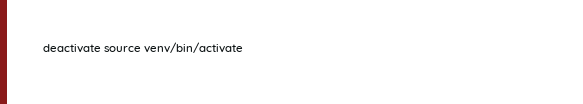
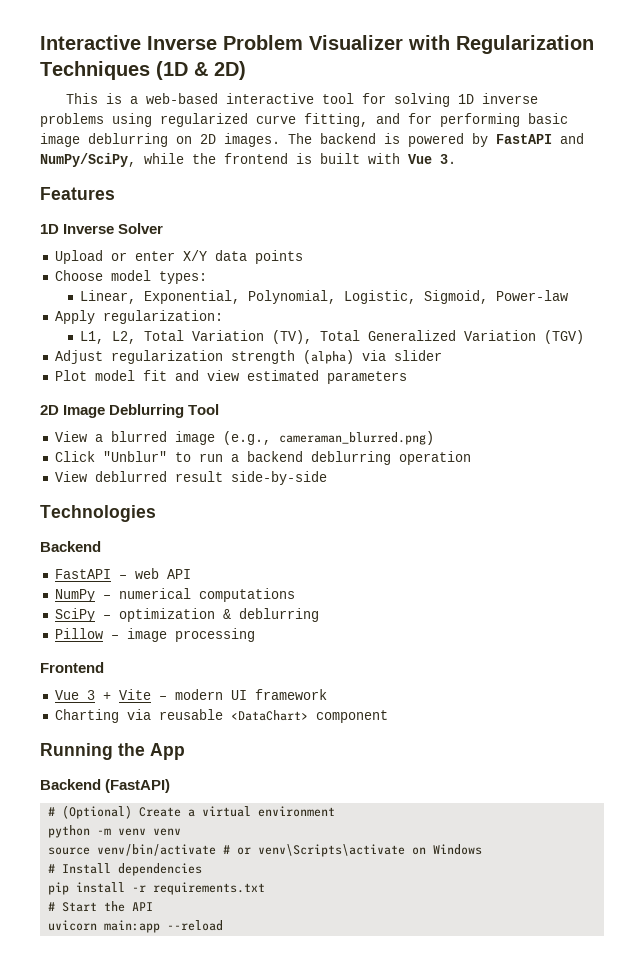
- deactivate source venv/bin/activate
+ Interactive Inverse Problem Visualizer with Regularization Techniques (1D & 2D)
+ This is a web-based interactive tool for solving 1D inverse problems using regularized curve fitting, and for performing basic image deblurring on 2D images. The backend is powered by FastAPI and NumPy/SciPy, while the frontend is built with Vue 3.
+ Features
+ 1D Inverse Solver
+ Upload or enter X/Y data points
+ Choose model types:
+ Linear, Exponential, Polynomial, Logistic, Sigmoid, Power-law
+ Apply regularization:
+ L1, L2, Total Variation (TV), Total Generalized Variation (TGV)
+ Adjust regularization strength (alpha) via slider
+ Plot model fit and view estimated parameters
+ 2D Image Deblurring Tool
+ View a blurred image (e.g., cameraman_blurred.png)
+ Click "Unblur" to run a backend deblurring operation
+ View deblurred result side-by-side
+ Technologies
+ Backend
+ FastAPI – web API
+ NumPy – numerical computations
+ SciPy – optimization & deblurring
+ Pillow – image processing
+ Frontend
+ Vue 3 + Vite – modern UI framework
+ Charting via reusable <DataChart> component
+ Running the App
+ Backend (FastAPI)
+ # (Optional) Create a virtual environment
+ python -m venv venv
+ source venv/bin/activate # or venv\Scripts\activate on Windows
+ # Install dependencies
+ pip install -r requirements.txt
+ # Start the API
+ uvicorn main:app --reload

